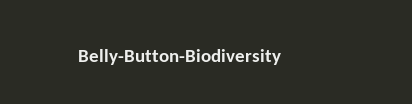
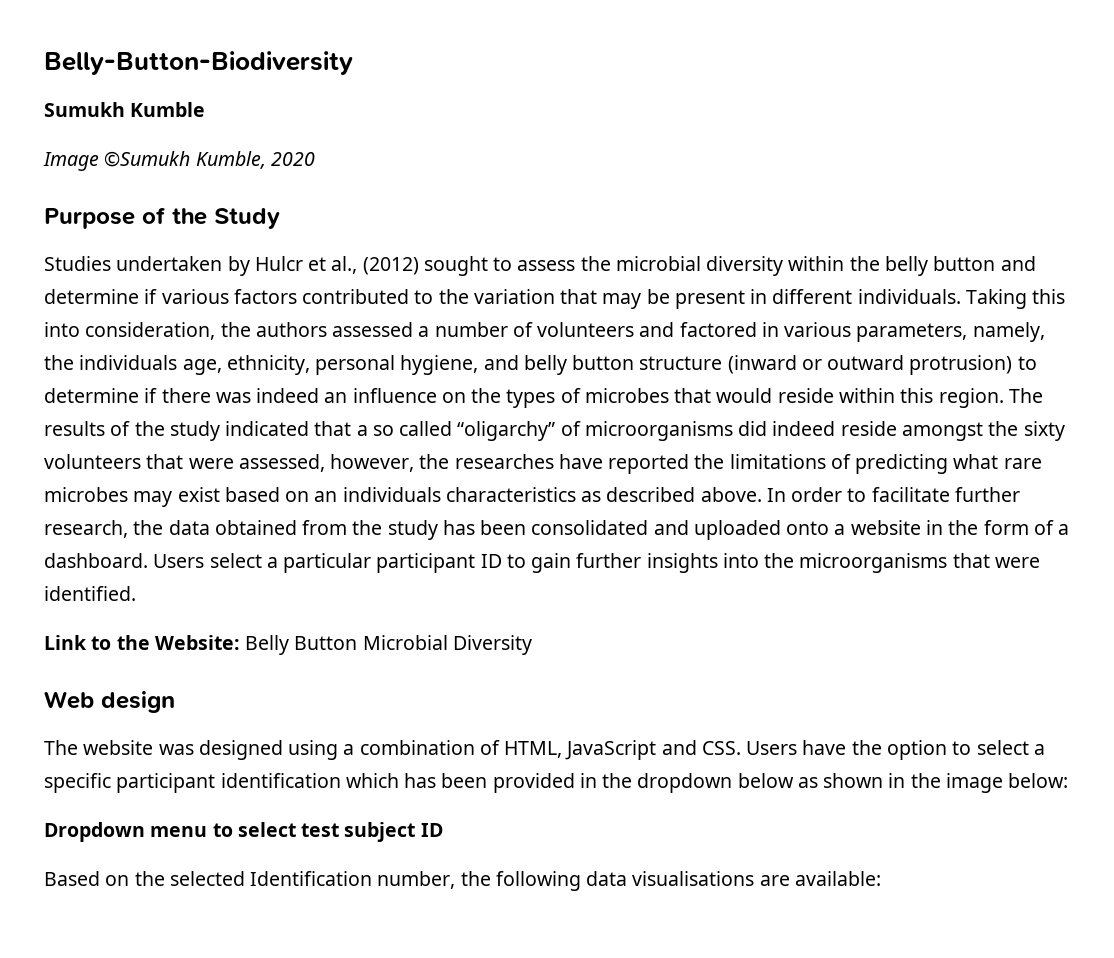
+ Sumukh Kumble
+ Image ©Sumukh Kumble, 2020
+ Purpose of the Study
+ Studies undertaken by Hulcr et al., (2012) sought to assess the microbial diversity within the belly button and determine if various factors contributed to the variation that may be present in different individuals. Taking this into consideration, the authors assessed a number of volunteers and factored in various parameters, namely, the individuals age, ethnicity, personal hygiene, and belly button structure (inward or outward protrusion) to determine if there was indeed an influence on the types of microbes that would reside within this region. The results of the study indicated that a so called “oligarchy” of microorganisms did indeed reside amongst the sixty volunteers that were assessed, however, the researches have reported the limitations of predicting what rare microbes may exist based on an individuals characteristics as described above. In order to facilitate further research, the data obtained from the study has been consolidated and uploaded onto a website in the form of a dashboard. Users select a particular participant ID to gain further insights into the microorganisms that were identified.
+ Link to the Website: Belly Button Microbial Diversity
+ Web design
+ The website was designed using a combination of HTML, JavaScript and CSS. Users have the option to select a specific participant identification which has been provided in the dropdown below as shown in the image below:
+ Dropdown menu to select test subject ID
+ Based on the selected Identification number, the following data visualisations are available:

